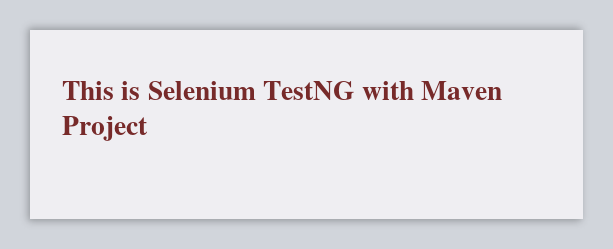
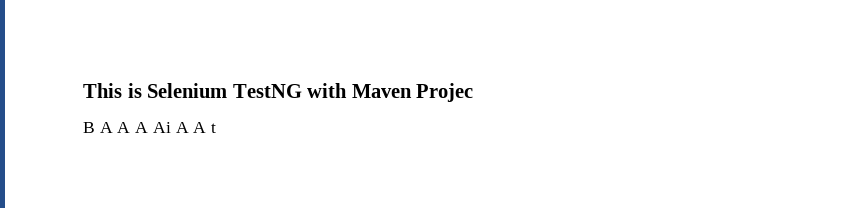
- This is Selenium TestNG with Maven Project
+ This is Selenium TestNG with Maven Projec
+ B A A A Ai A A t

